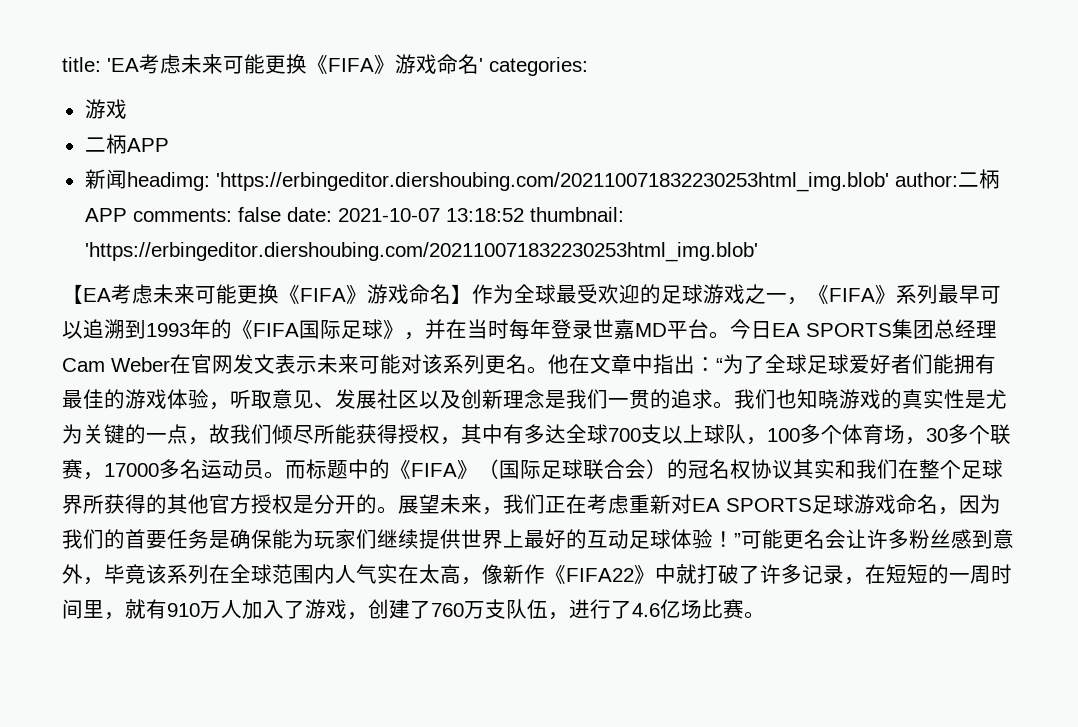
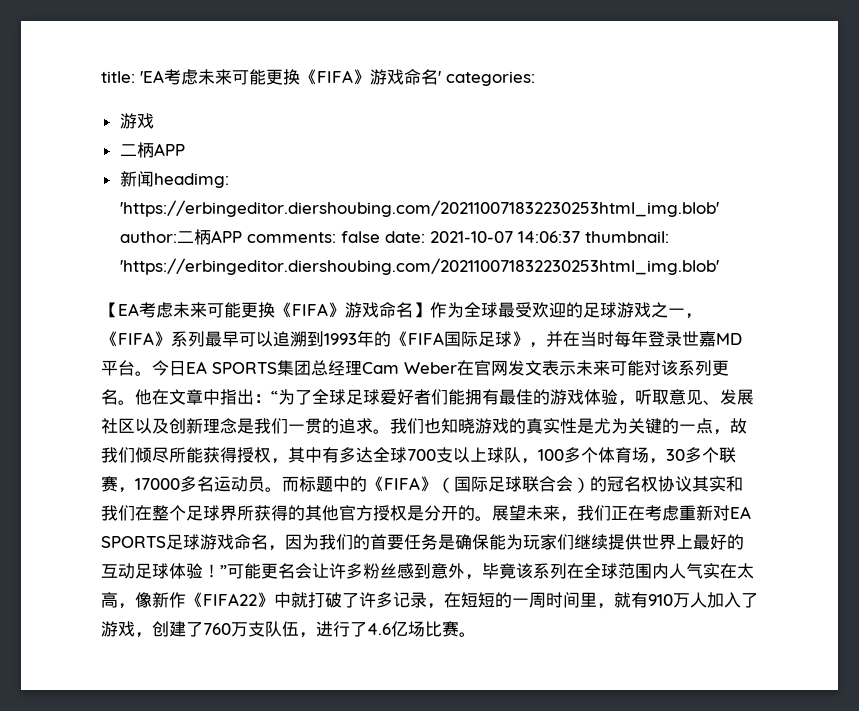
- 新闻headimg: 'https://erbingeditor.diershoubing.com/202110071832230253html_img.blob' author:二柄APP comments: false date: 2021-10-07 13:18:52 thumbnail: 'https://erbingeditor.diershoubing.com/202110071832230253html_img.blob'
+ 新闻headimg: 'https://erbingeditor.diershoubing.com/202110071832230253html_img.blob' author:二柄APP comments: false date: 2021-10-07 14:06:37 thumbnail: 'https://erbingeditor.diershoubing.com/202110071832230253html_img.blob'

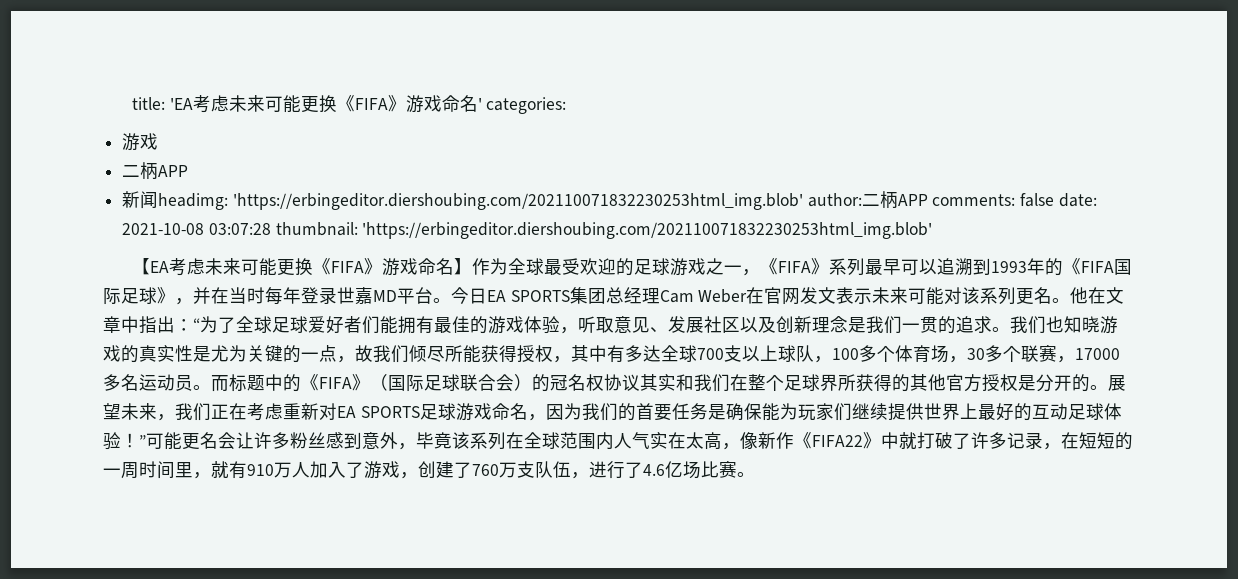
- 新闻headimg: 'https://erbingeditor.diershoubing.com/202110071832230253html_img.blob' author:二柄APP comments: false date: 2021-10-07 14:06:37 thumbnail: 'https://erbingeditor.diershoubing.com/202110071832230253html_img.blob'
+ 新闻headimg: 'https://erbingeditor.diershoubing.com/202110071832230253html_img.blob' author:二柄APP comments: false date: 2021-10-08 03:07:28 thumbnail: 'https://erbingeditor.diershoubing.com/202110071832230253html_img.blob'

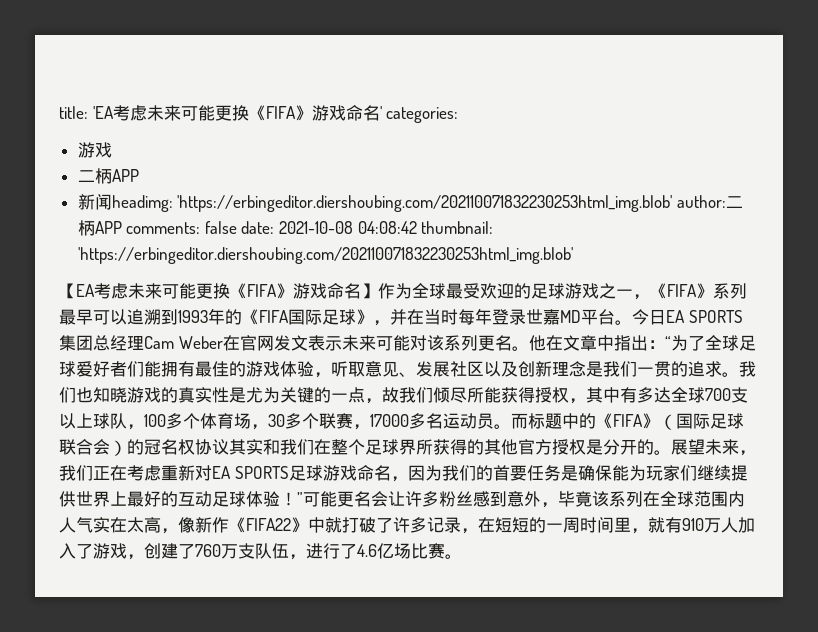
- 新闻headimg: 'https://erbingeditor.diershoubing.com/202110071832230253html_img.blob' author:二柄APP comments: false date: 2021-10-08 03:07:28 thumbnail: 'https://erbingeditor.diershoubing.com/202110071832230253html_img.blob'
+ 新闻headimg: 'https://erbingeditor.diershoubing.com/202110071832230253html_img.blob' author:二柄APP comments: false date: 2021-10-08 04:08:42 thumbnail: 'https://erbingeditor.diershoubing.com/202110071832230253html_img.blob'

